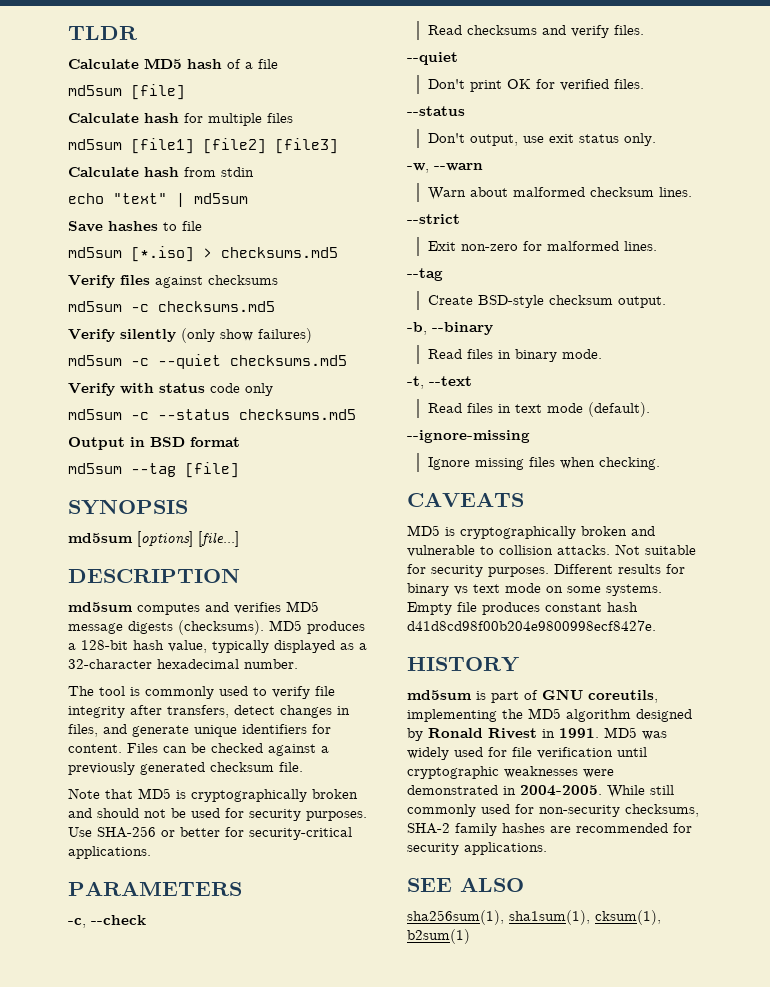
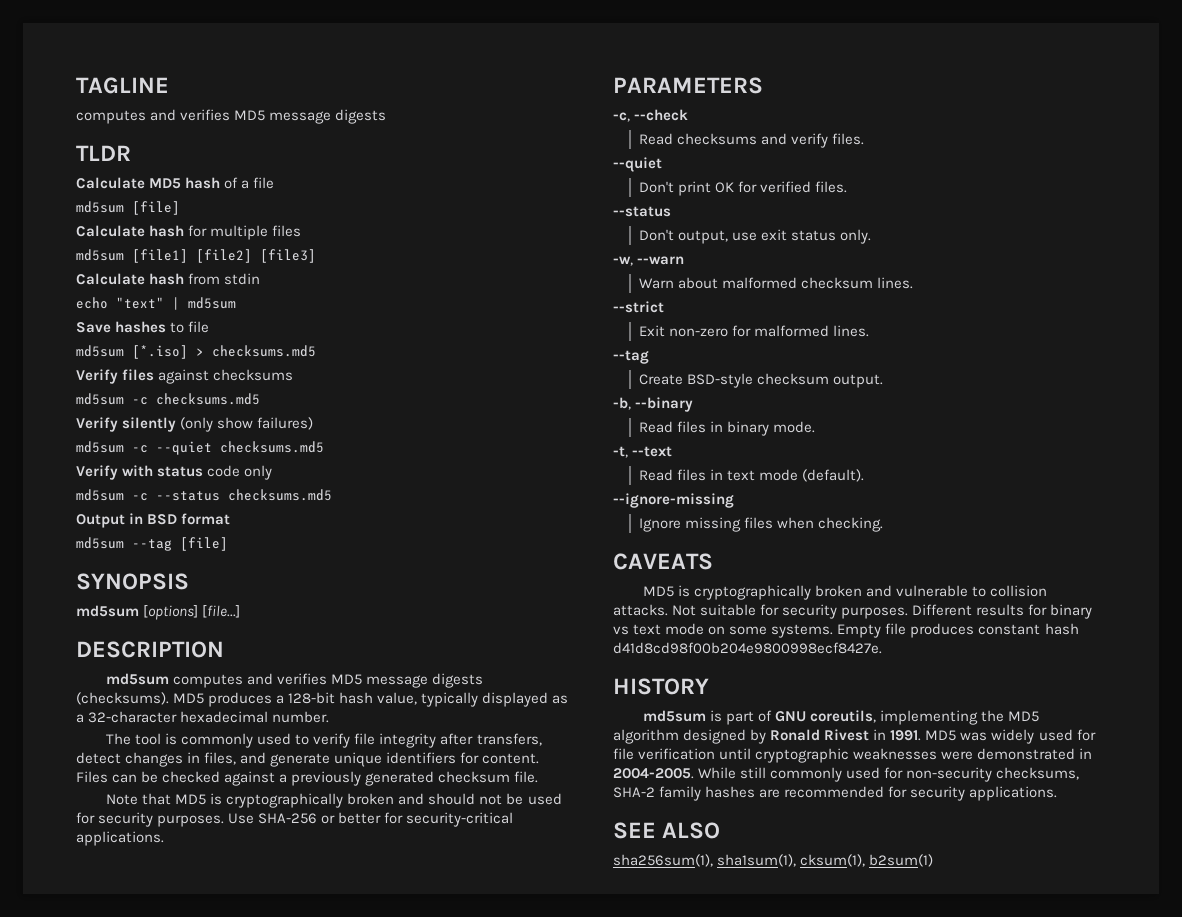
+ TAGLINE
+ computes and verifies MD5 message digests

